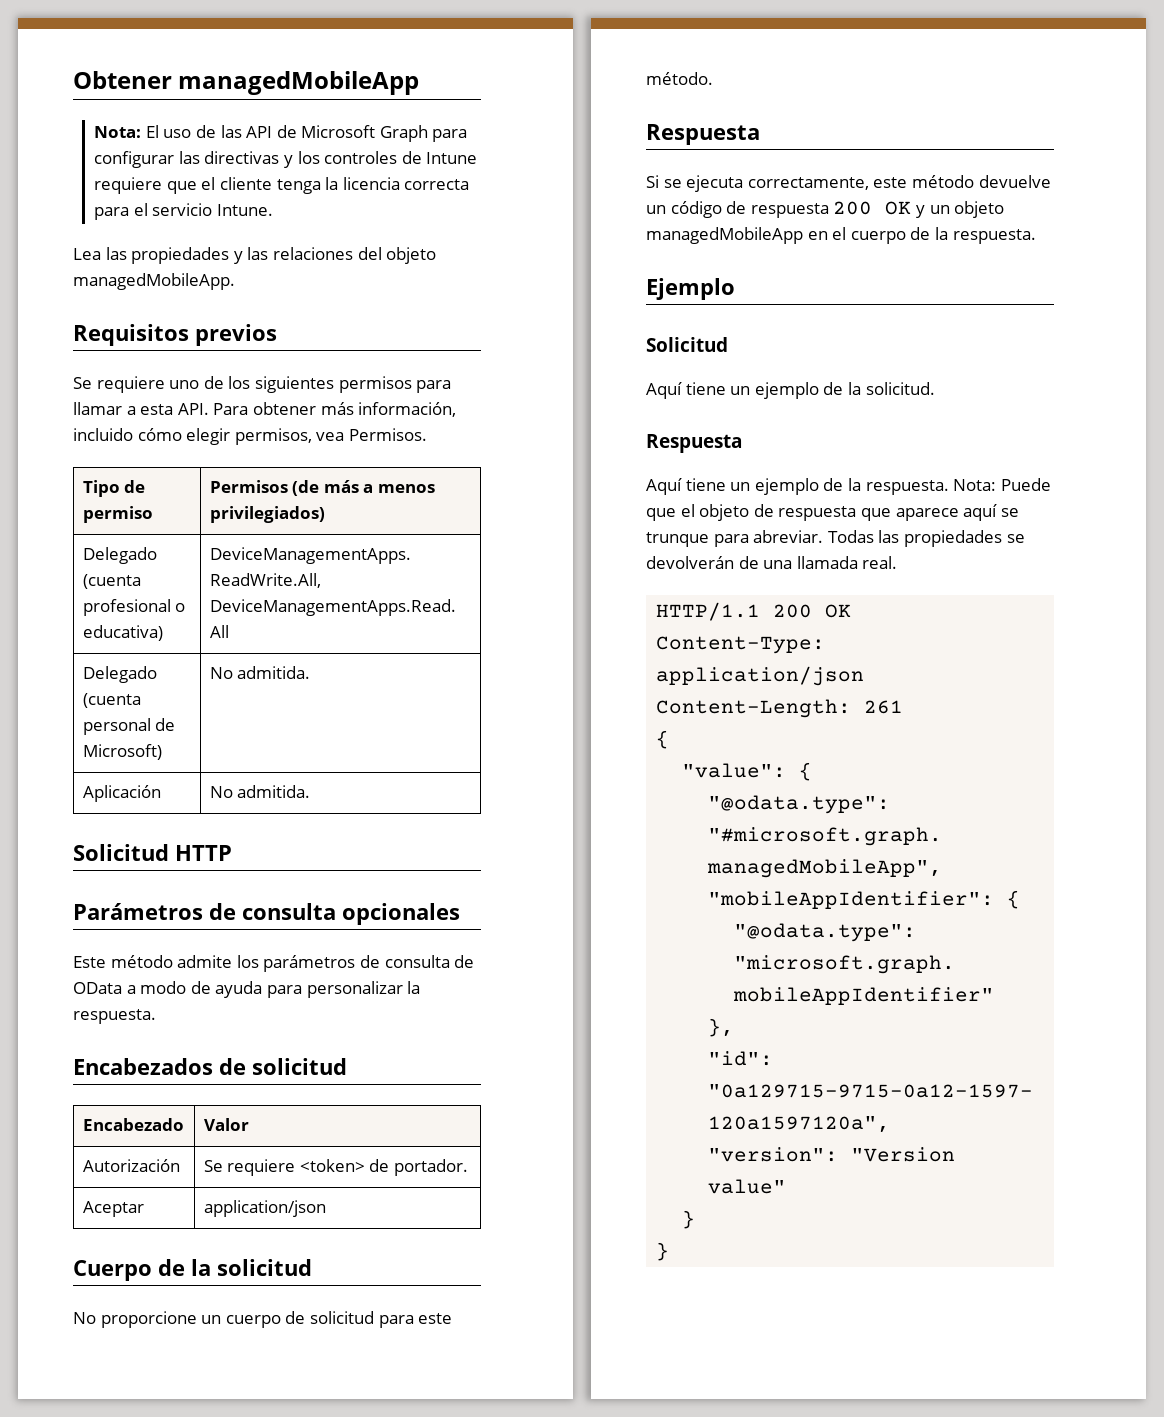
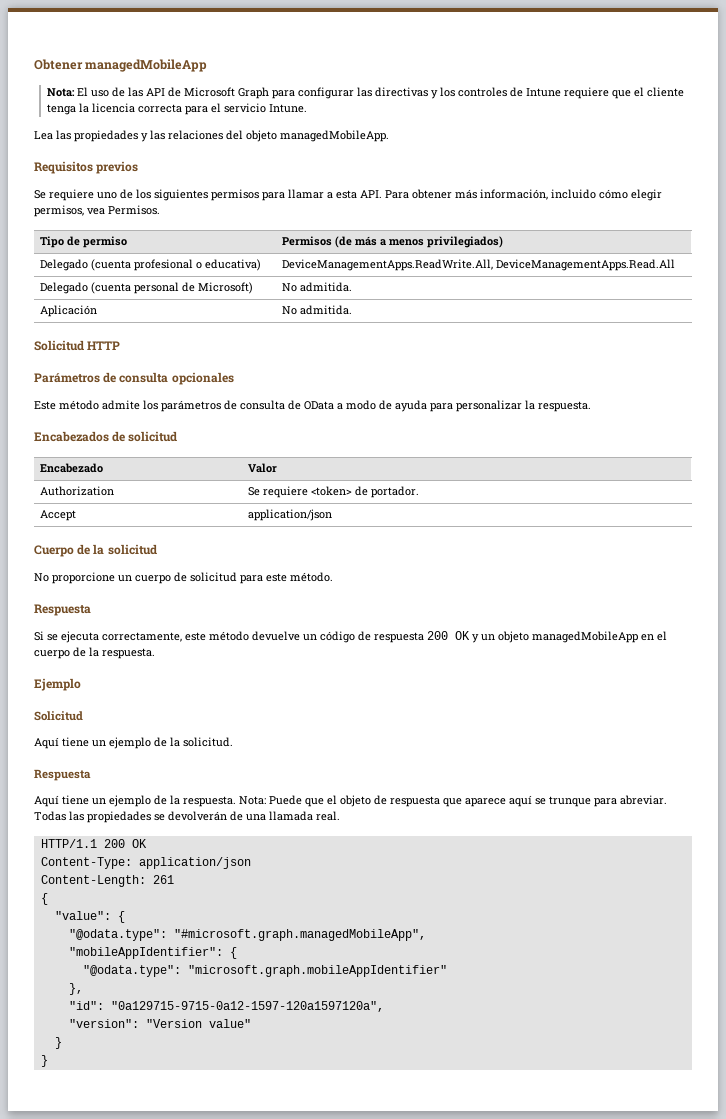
- Autorización | Se requiere <token> de portador.
+ Authorization | Se requiere <token> de portador.
- Aceptar | application/json
+ Accept | application/json

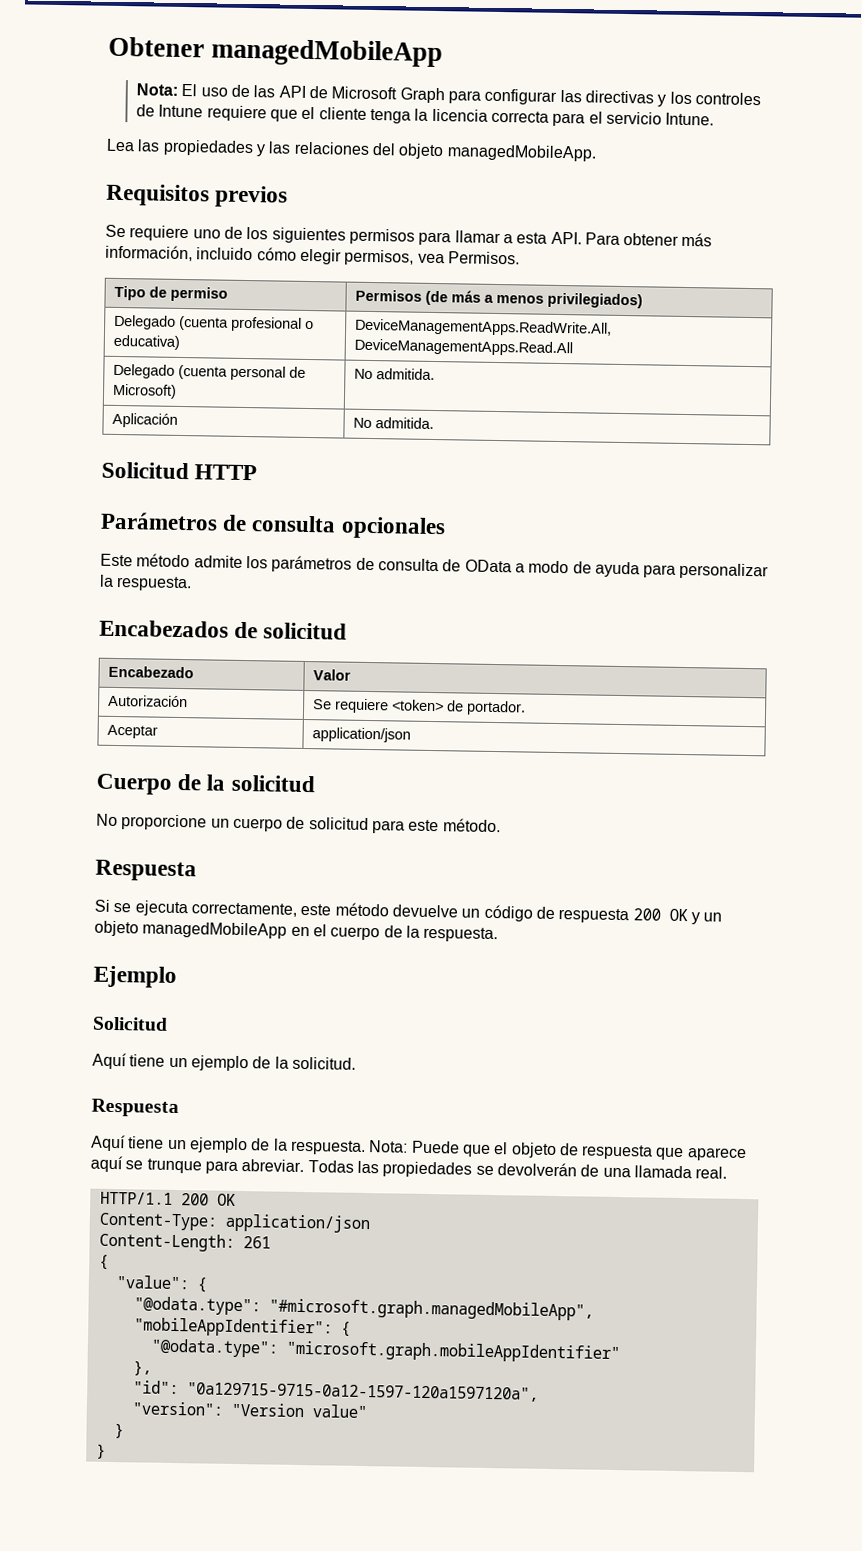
- Authorization | Se requiere <token> de portador.
+ Autorización | Se requiere <token> de portador.
- Accept | application/json
+ Aceptar | application/json

